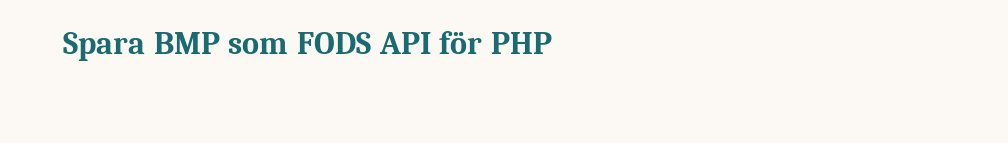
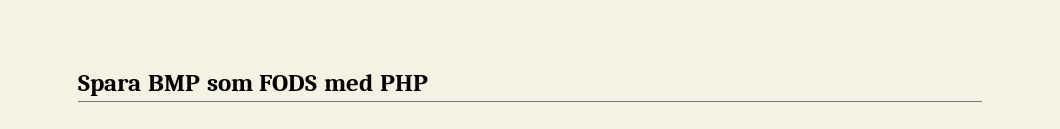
- Spara BMP som FODS API för PHP
+ Spara BMP som FODS med PHP

